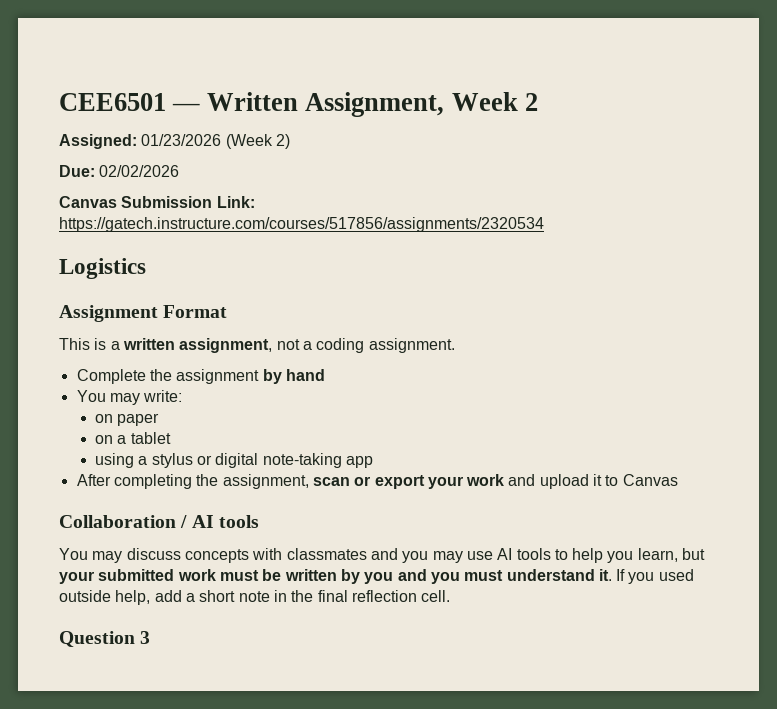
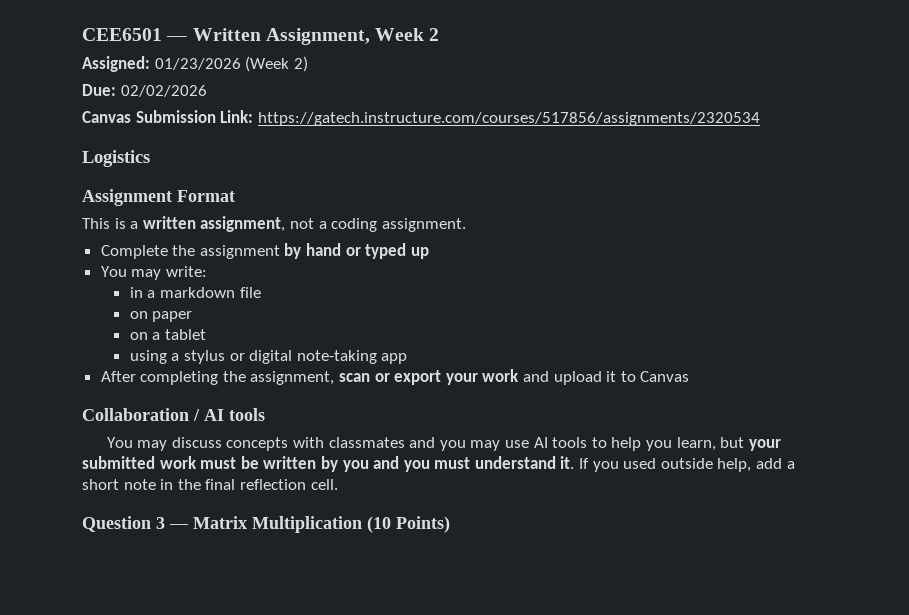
- Complete the assignment by hand
+ Complete the assignment by hand or typed up
+ in a markdown file
- Question 3
+ Question 3 — Matrix Multiplication (10 Points)

